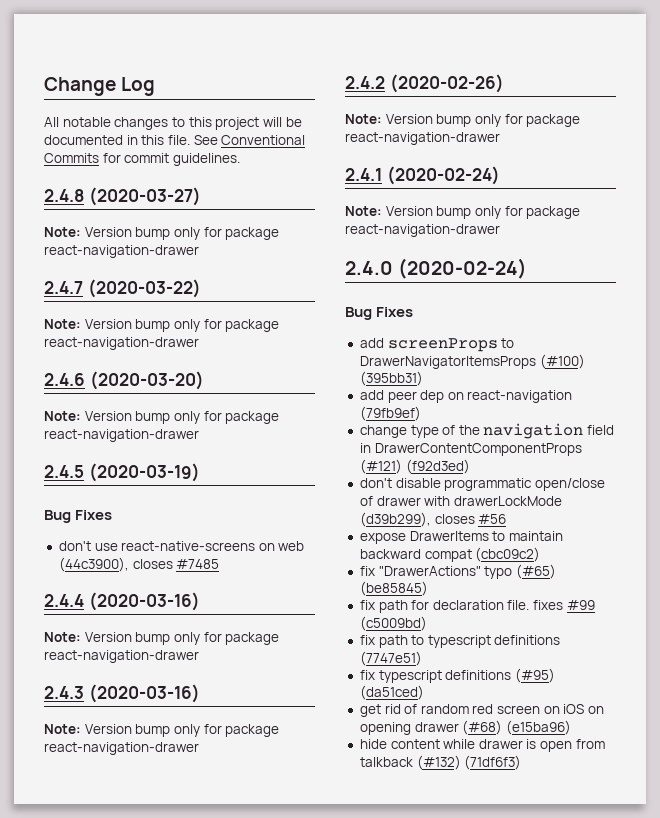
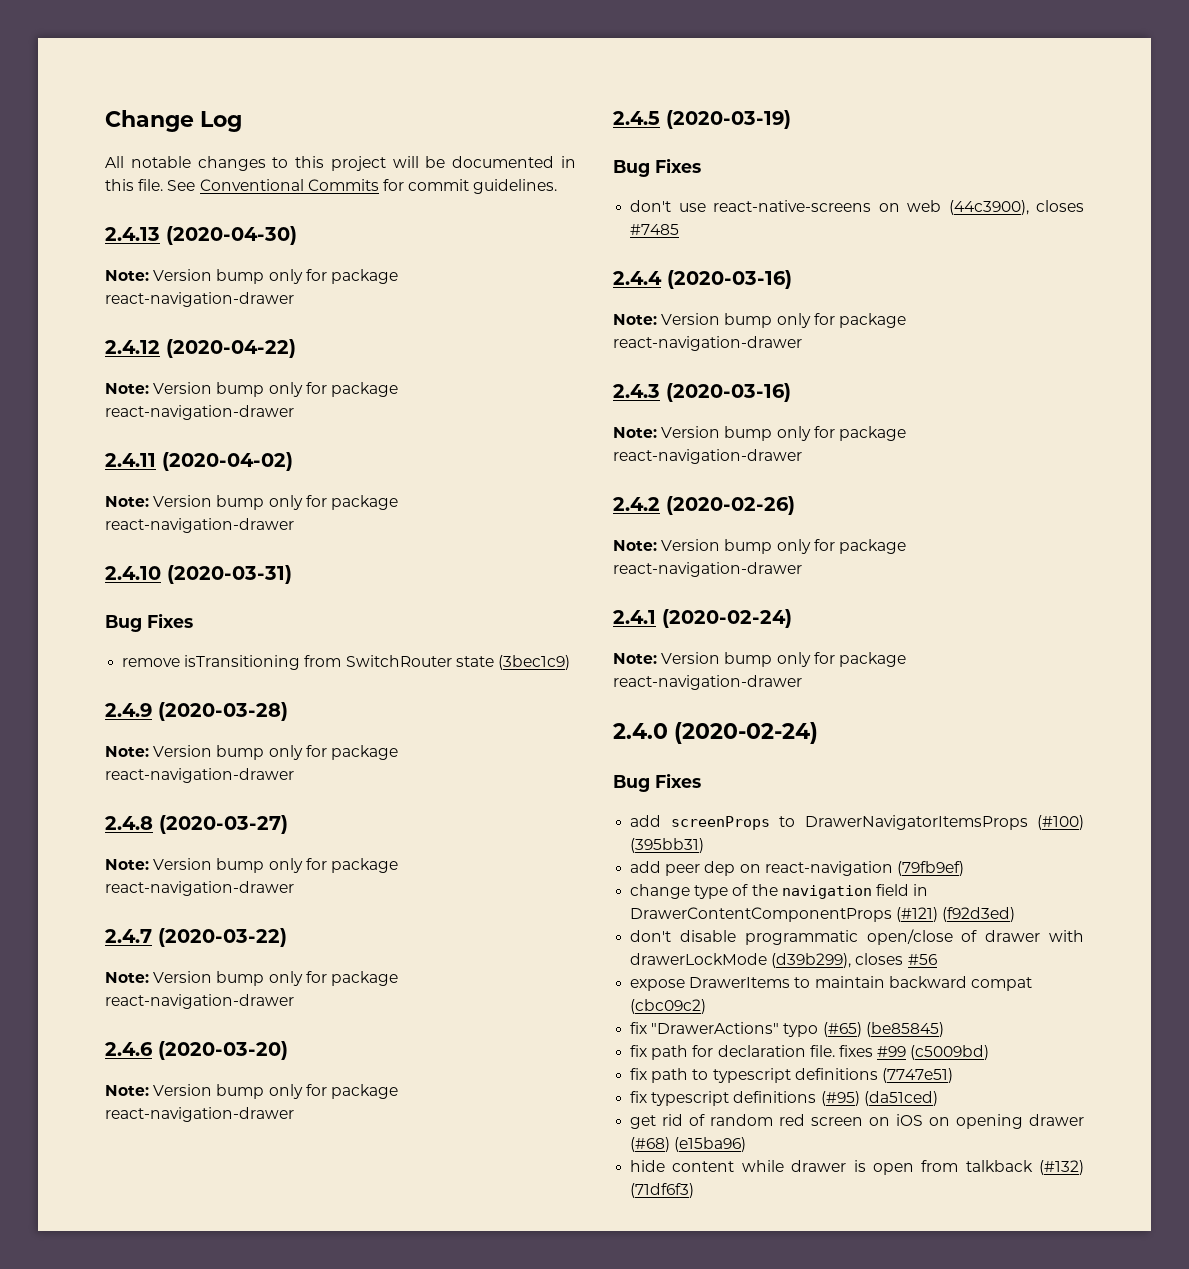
+ 2.4.13 (2020-04-30)
+ Note: Version bump only for package react-navigation-drawer
+ 2.4.12 (2020-04-22)
+ Note: Version bump only for package react-navigation-drawer
+ 2.4.11 (2020-04-02)
+ Note: Version bump only for package react-navigation-drawer
+ 2.4.10 (2020-03-31)
+ Bug Fixes
+ remove isTransitioning from SwitchRouter state (3bec1c9)
+ 2.4.9 (2020-03-28)
+ Note: Version bump only for package react-navigation-drawer

